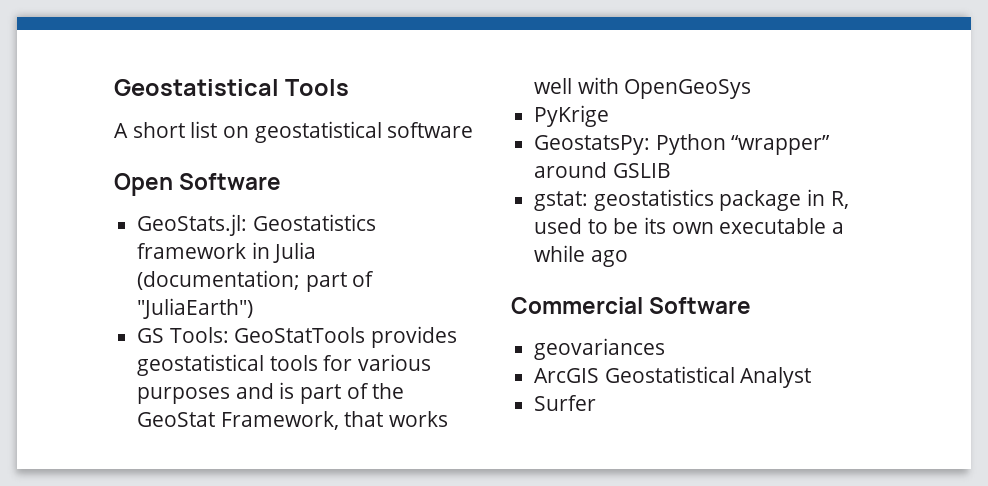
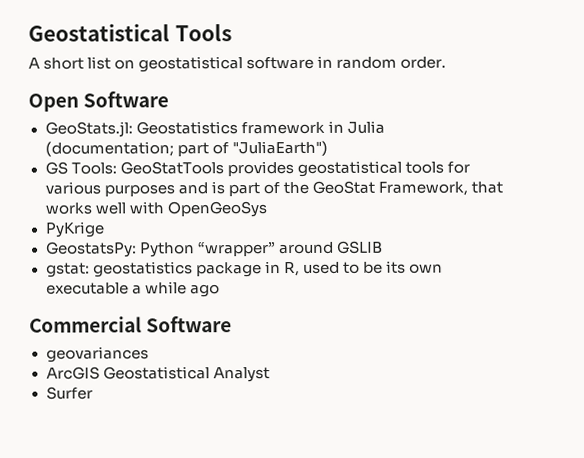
- A short list on geostatistical software
+ A short list on geostatistical software in random order.

